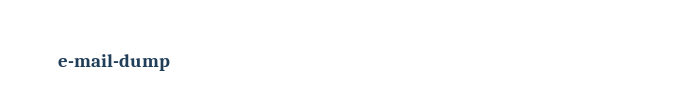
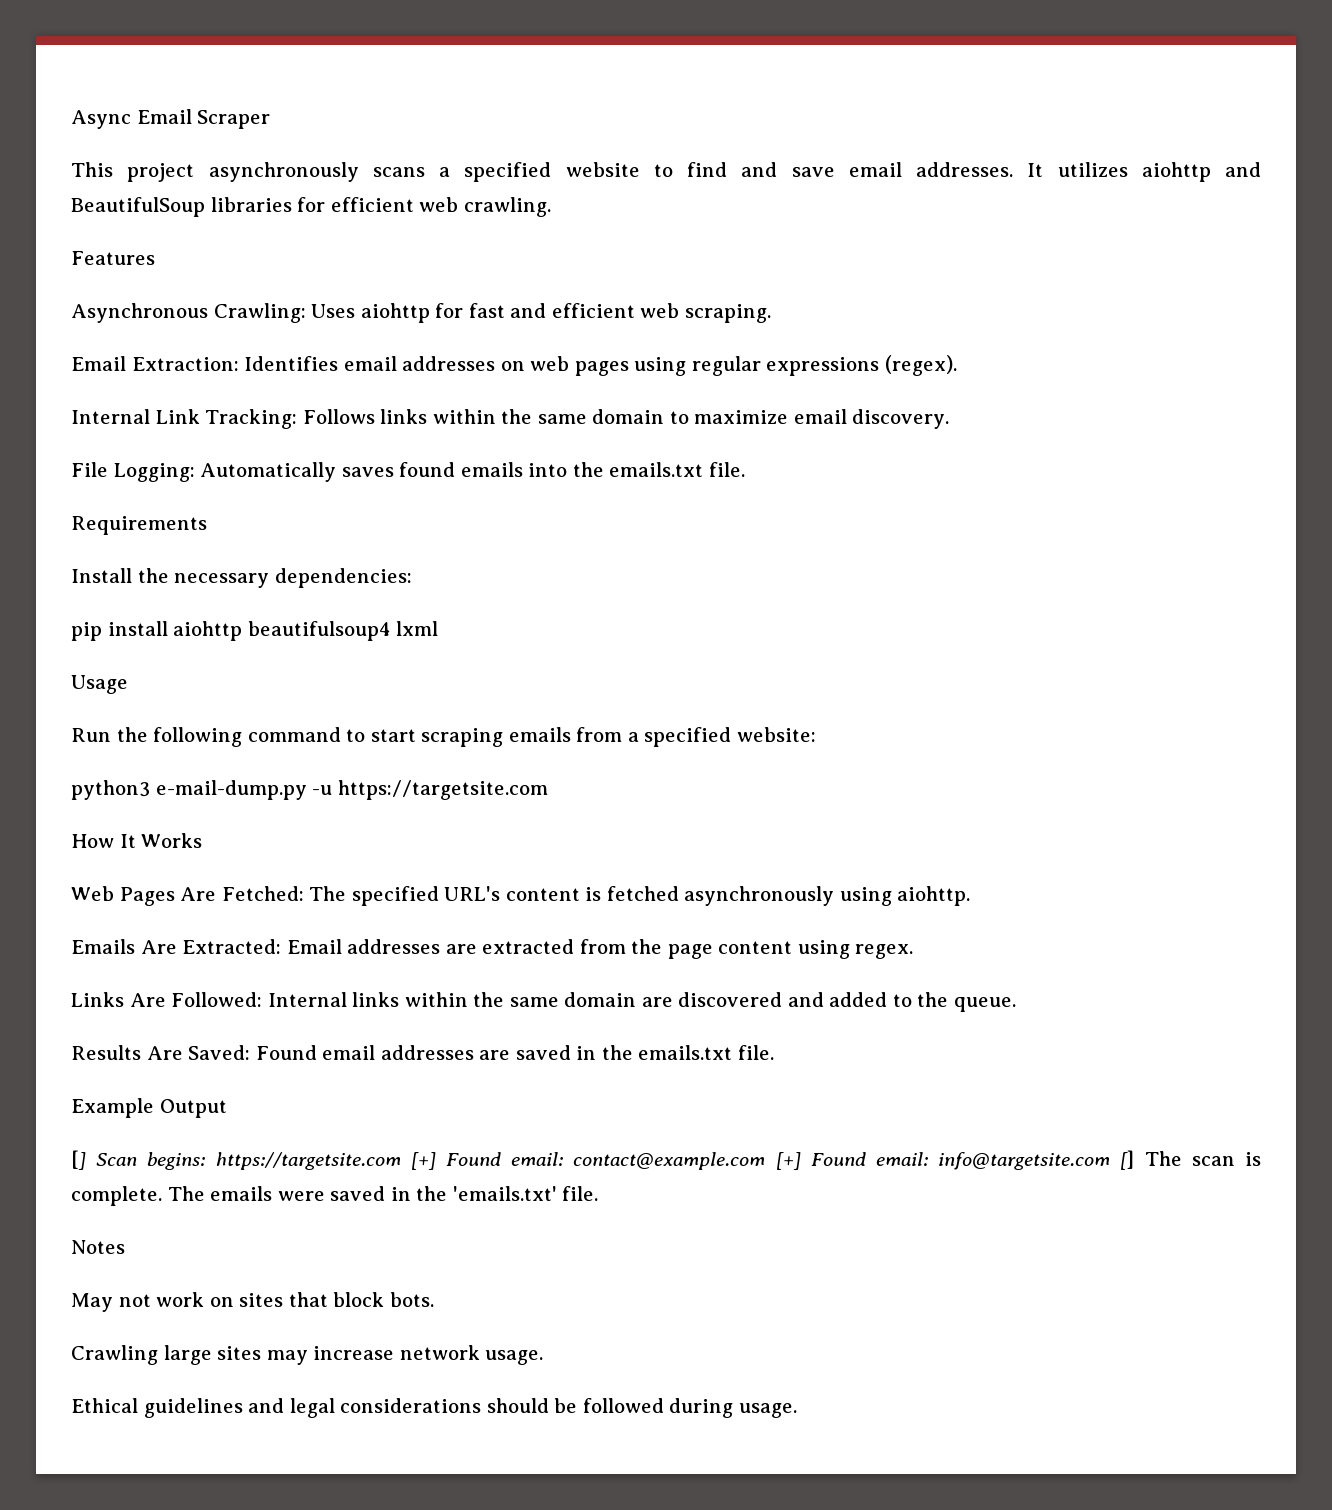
- e-mail-dump
+ Async Email Scraper
+ This project asynchronously scans a specified website to find and save email addresses. It utilizes aiohttp and BeautifulSoup libraries for efficient web crawling.
+ Features
+ Asynchronous Crawling: Uses aiohttp for fast and efficient web scraping.
+ Email Extraction: Identifies email addresses on web pages using regular expressions (regex).
+ Internal Link Tracking: Follows links within the same domain to maximize email discovery.
+ File Logging: Automatically saves found emails into the emails.txt file.
+ Requirements
+ Install the necessary dependencies:
+ pip install aiohttp beautifulsoup4 lxml
+ Usage
+ Run the following command to start scraping emails from a specified website:
+ python3 e-mail-dump.py -u https://targetsite.com
+ How It Works
+ Web Pages Are Fetched: The specified URL's content is fetched asynchronously using aiohttp.
+ Emails Are Extracted: Email addresses are extracted from the page content using regex.
+ Links Are Followed: Internal links within the same domain are discovered and added to the queue.
+ Results Are Saved: Found email addresses are saved in the emails.txt file.
+ Example Output
+ [] Scan begins: https://targetsite.com [+] Found email: contact@example.com [+] Found email: info@targetsite.com [] The scan is complete. The emails were saved in the 'emails.txt' file.
+ Notes
+ May not work on sites that block bots.
+ Crawling large sites may increase network usage.
+ Ethical guidelines and legal considerations should be followed during usage.

